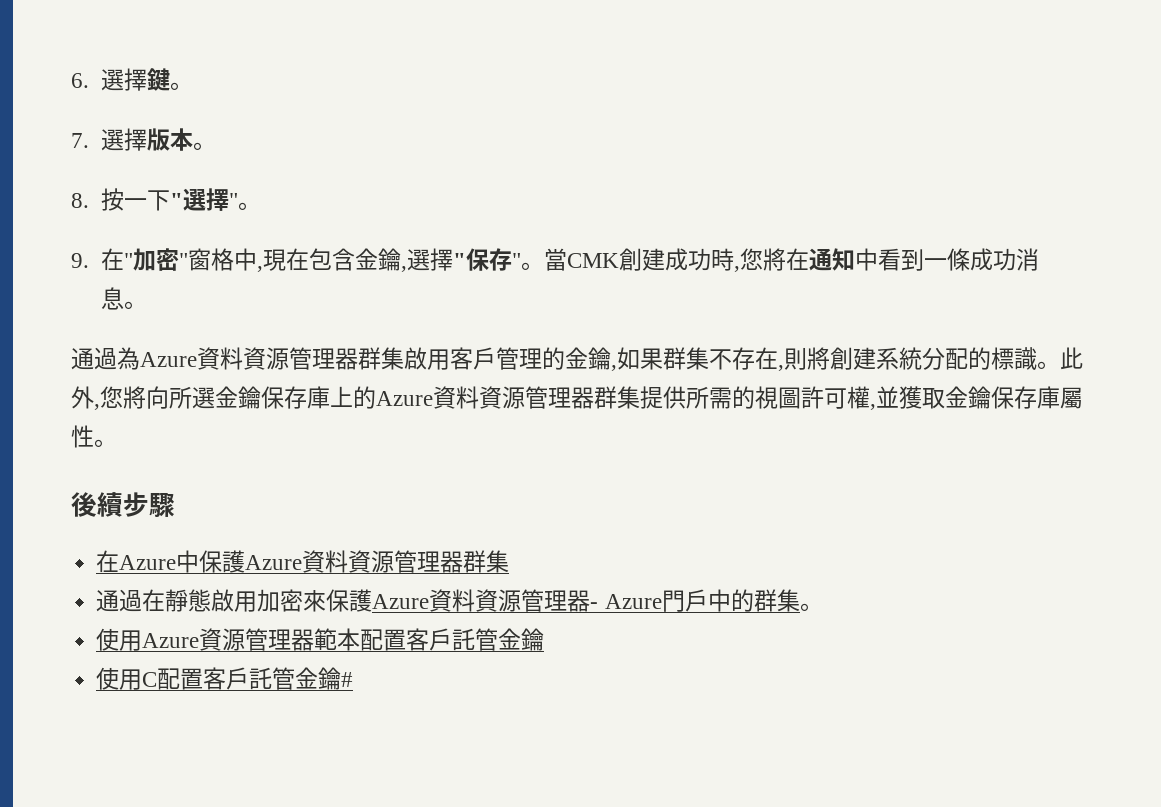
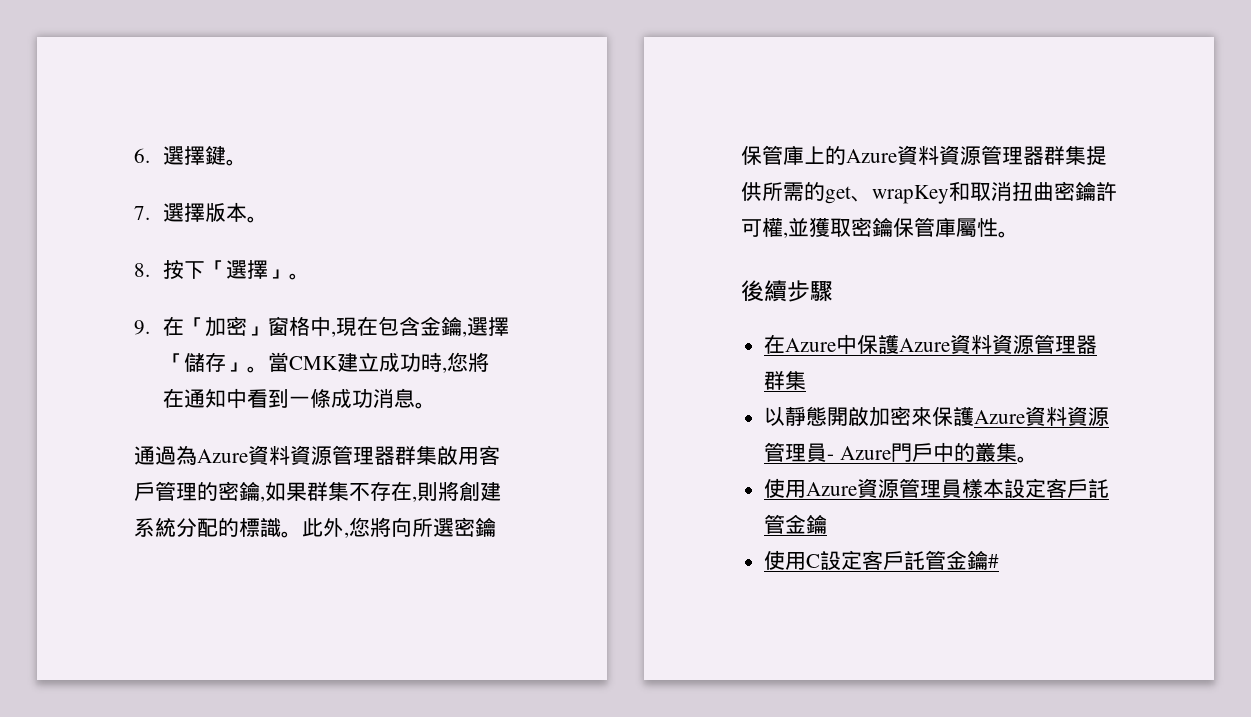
- 8.按一下"選擇"。
+ 8.按下「選擇」。
- 9.在"加密"窗格中,現在包含金鑰,選擇"保存"。
+ 9.在「加密」窗格中,現在包含金鑰,選擇「儲存」。
- 當CMK創建成功時,您將在通知中看到一條成功消息。
+ 當CMK建立成功時,您將在通知中看到一條成功消息。
- 通過為Azure資料資源管理器群集啟用客戶管理的金鑰,如果群集不存在,則將創建系統分配的標識。
+ 通過為Azure資料資源管理器群集啟用客戶管理的密鑰,如果群集不存在,則將創建系統分配的標識。
- 此外,您將向所選金鑰保存庫上的Azure資料資源管理器群集提供所需的視圖許可權,並獲取金鑰保存庫屬性。
+ 此外,您將向所選密鑰保管庫上的Azure資料資源管理器群集提供所需的get、wrapKey和取消扭曲密鑰許可權,並獲取密鑰保管庫屬性。
- 通過在靜態啟用加密來保護Azure資料資源管理器- Azure門戶中的群集。
+ 以靜態開啟加密來保護Azure資料資源管理員- Azure門戶中的叢集。
- 使用Azure資源管理器範本配置客戶託管金鑰
+ 使用Azure資源管理員樣本設定客戶託管金鑰
- 使用C配置客戶託管金鑰#
+ 使用C設定客戶託管金鑰#

